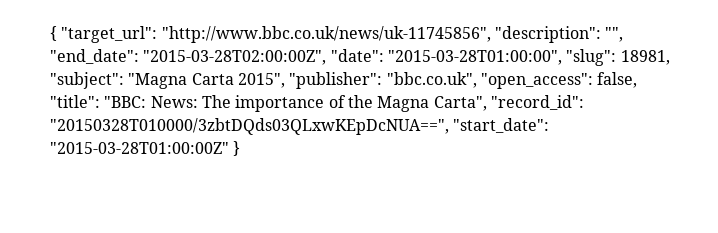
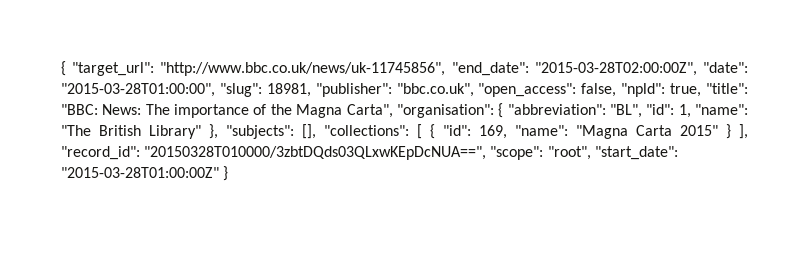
- { "target_url": "http://www.bbc.co.uk/news/uk-11745856", "description": "", "end_date": "2015-03-28T02:00:00Z", "date": "2015-03-28T01:00:00", "slug": 18981, "subject": "Magna Carta 2015", "publisher": "bbc.co.uk", "open_access": false, "title": "BBC: News: The importance of the Magna Carta", "record_id": "20150328T010000/3zbtDQds03QLxwKEpDcNUA==", "start_date": "2015-03-28T01:00:00Z" }
+ { "target_url": "http://www.bbc.co.uk/news/uk-11745856", "end_date": "2015-03-28T02:00:00Z", "date": "2015-03-28T01:00:00", "slug": 18981, "publisher": "bbc.co.uk", "open_access": false, "npld": true, "title": "BBC: News: The importance of the Magna Carta", "organisation": { "abbreviation": "BL", "id": 1, "name": "The British Library" }, "subjects": [], "collections": [ { "id": 169, "name": "Magna Carta 2015" } ], "record_id": "20150328T010000/3zbtDQds03QLxwKEpDcNUA==", "scope": "root", "start_date": "2015-03-28T01:00:00Z" }

